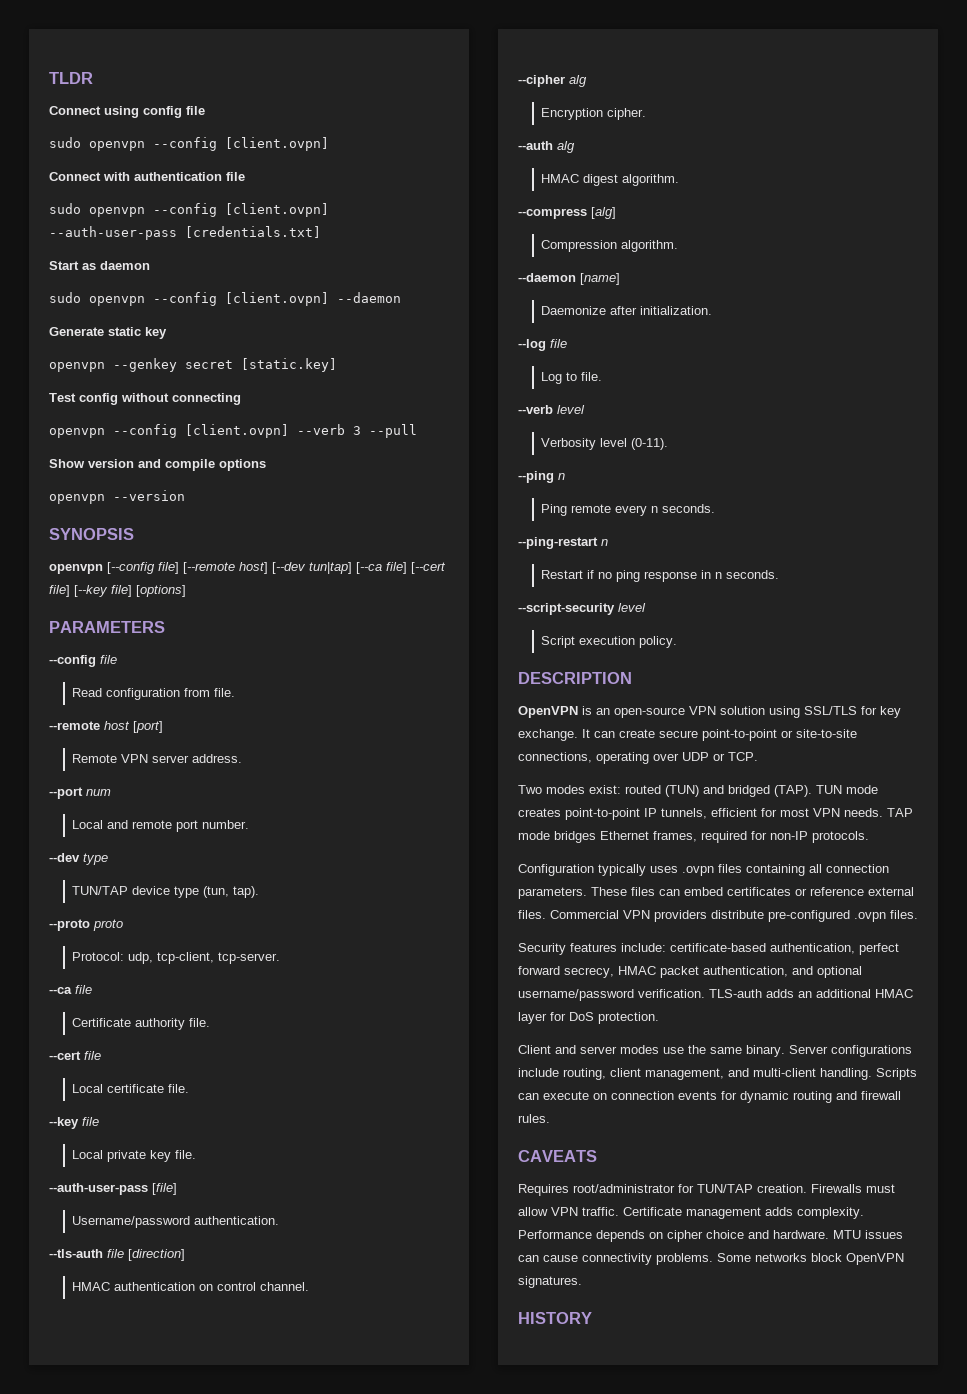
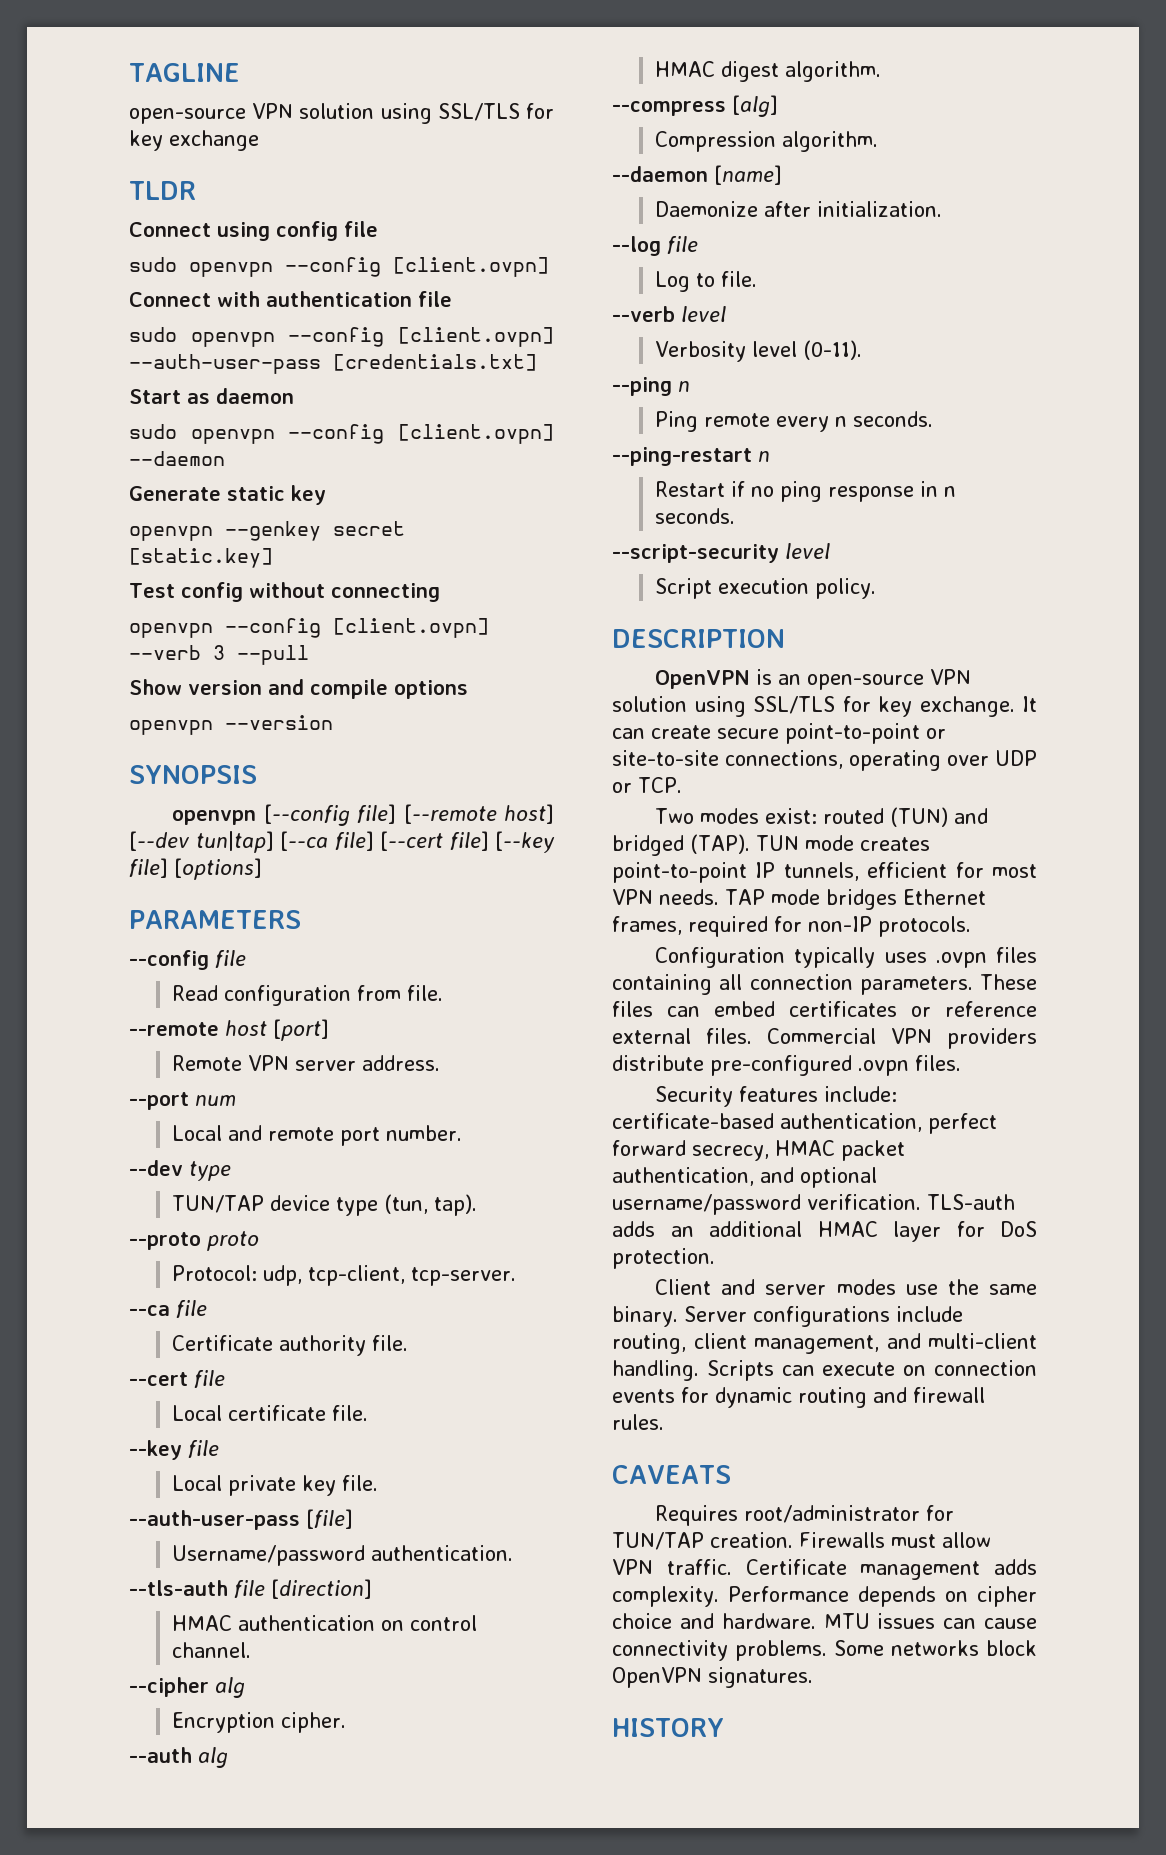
+ TAGLINE
+ open-source VPN solution using SSL/TLS for key exchange

